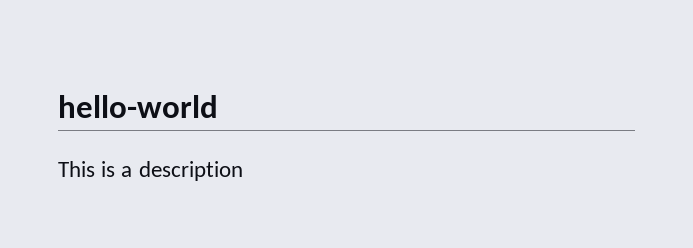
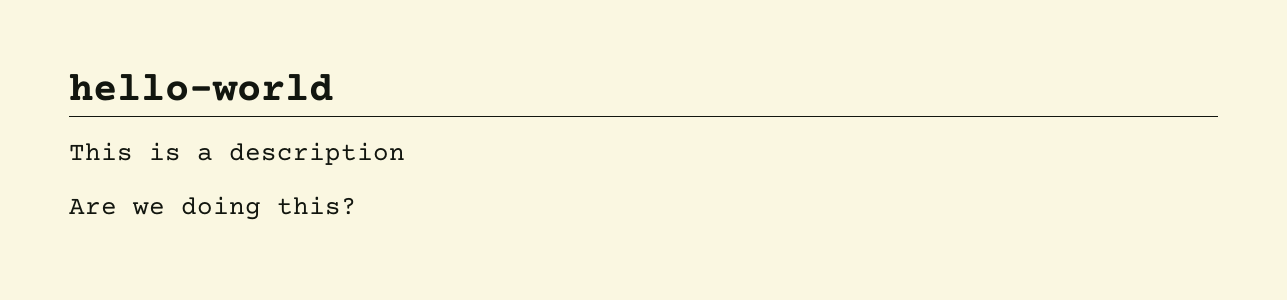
+ Are we doing this?

